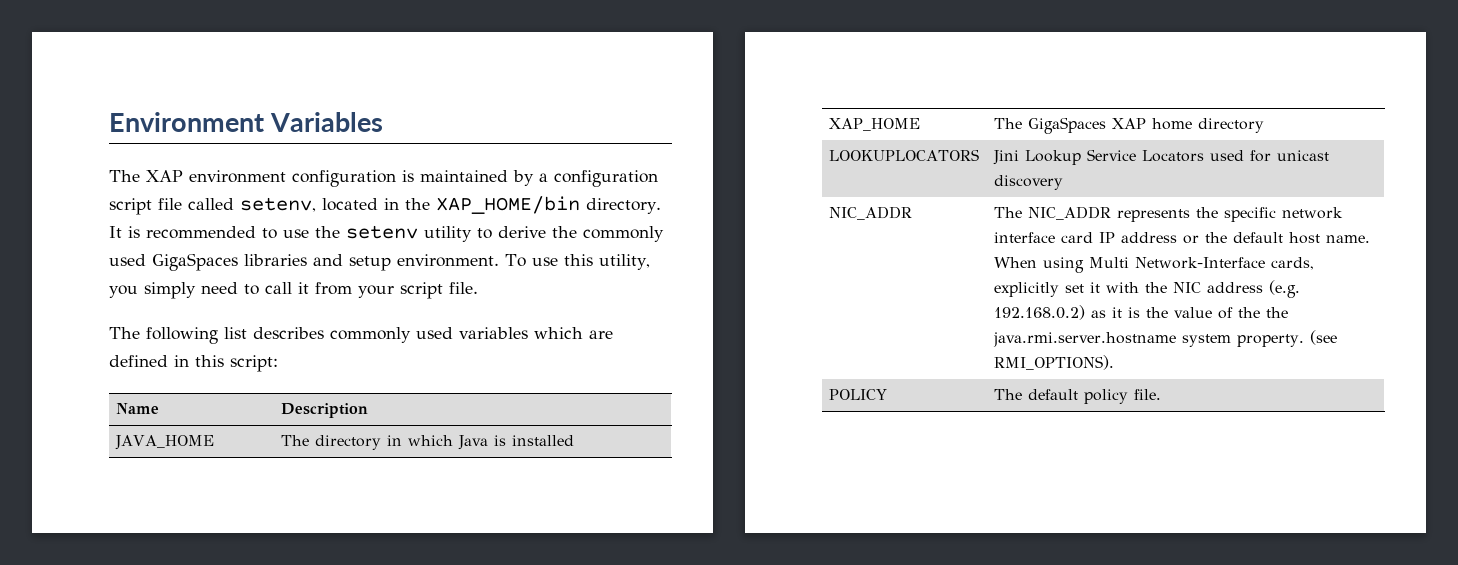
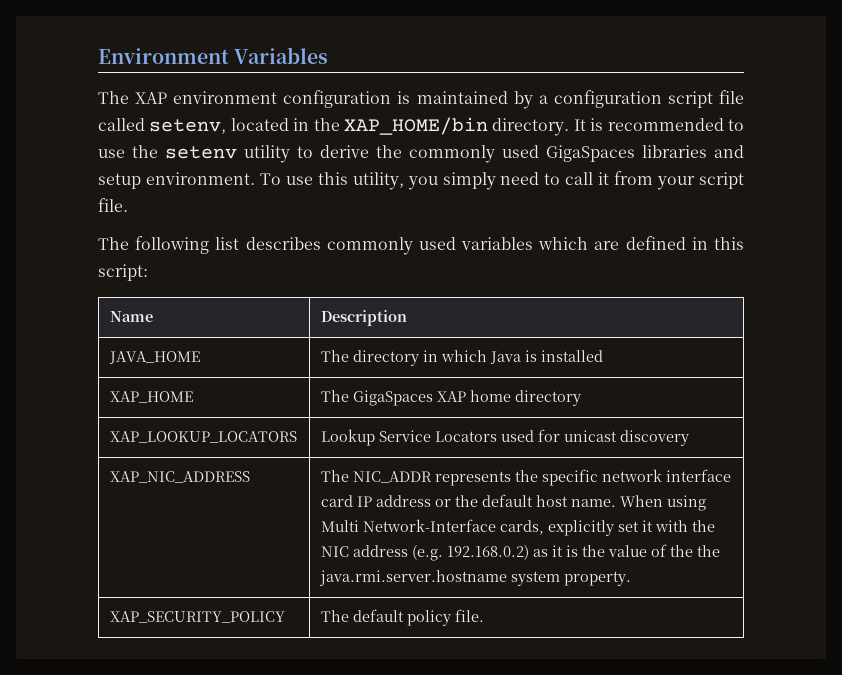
- LOOKUPLOCATORS | Jini Lookup Service Locators used for unicast discovery
- NIC_ADDR
+ XAP_LOOKUP_LOCATORS | Lookup Service Locators used for unicast discovery
+ XAP_NIC_ADDRESS
- When using Multi Network-Interface cards, explicitly set it with the NIC address (e.g. 192.168.0.2) as it is the value of the the java.rmi.server.hostname system property. (see RMI_OPTIONS).
- POLICY | The default policy file.
+ When using Multi Network-Interface cards, explicitly set it with the NIC address (e.g. 192.168.0.2) as it is the value of the the java.rmi.server.hostname system property.
+ XAP_SECURITY_POLICY | The default policy file.

